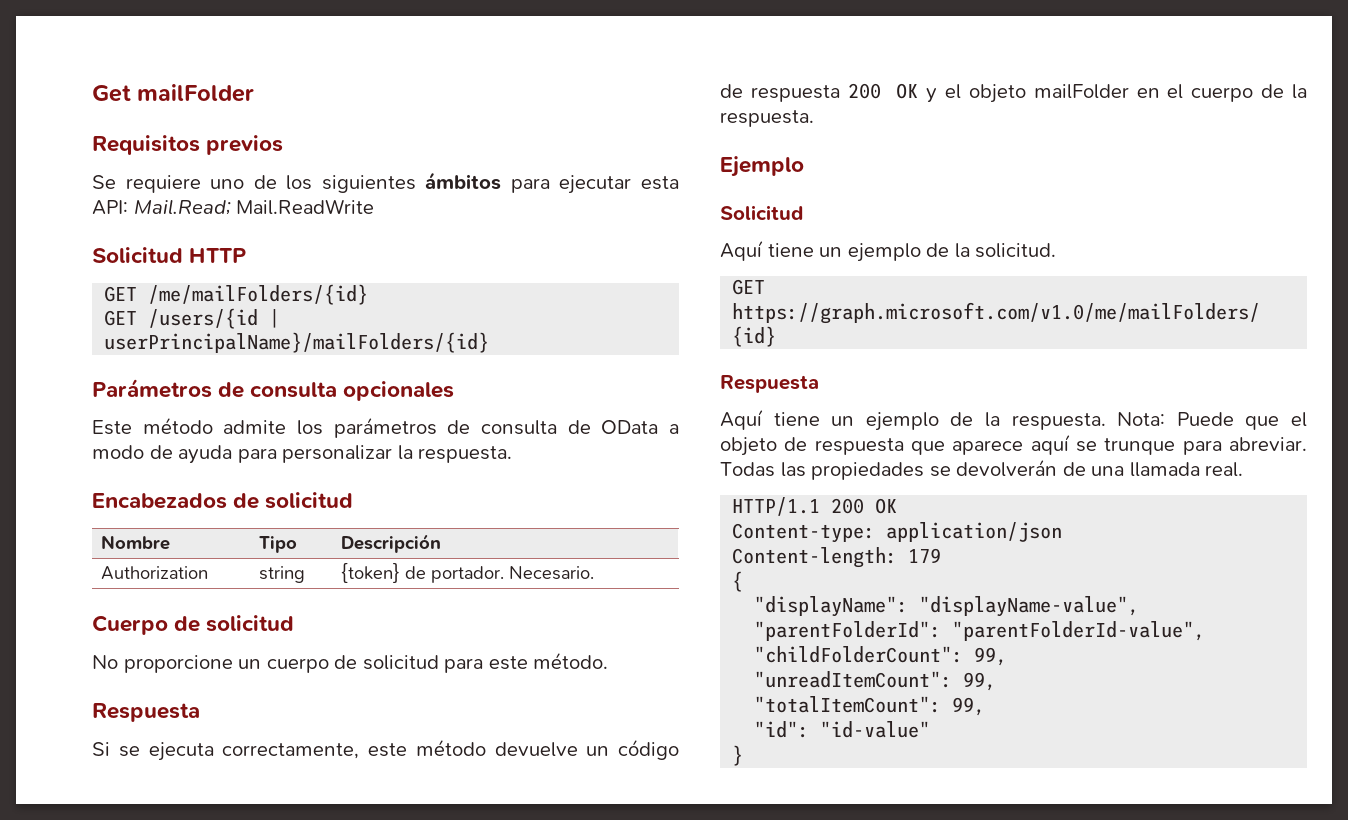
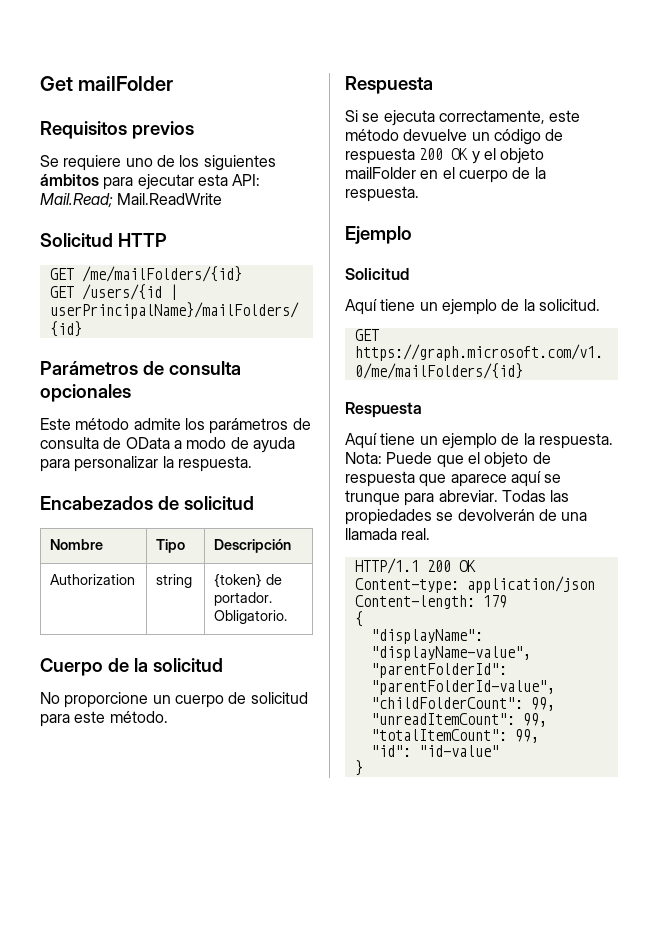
- Authorization | string | {token} de portador. Necesario.
+ Authorization | string | {token} de portador. Obligatorio.
- Cuerpo de solicitud
+ Cuerpo de la solicitud

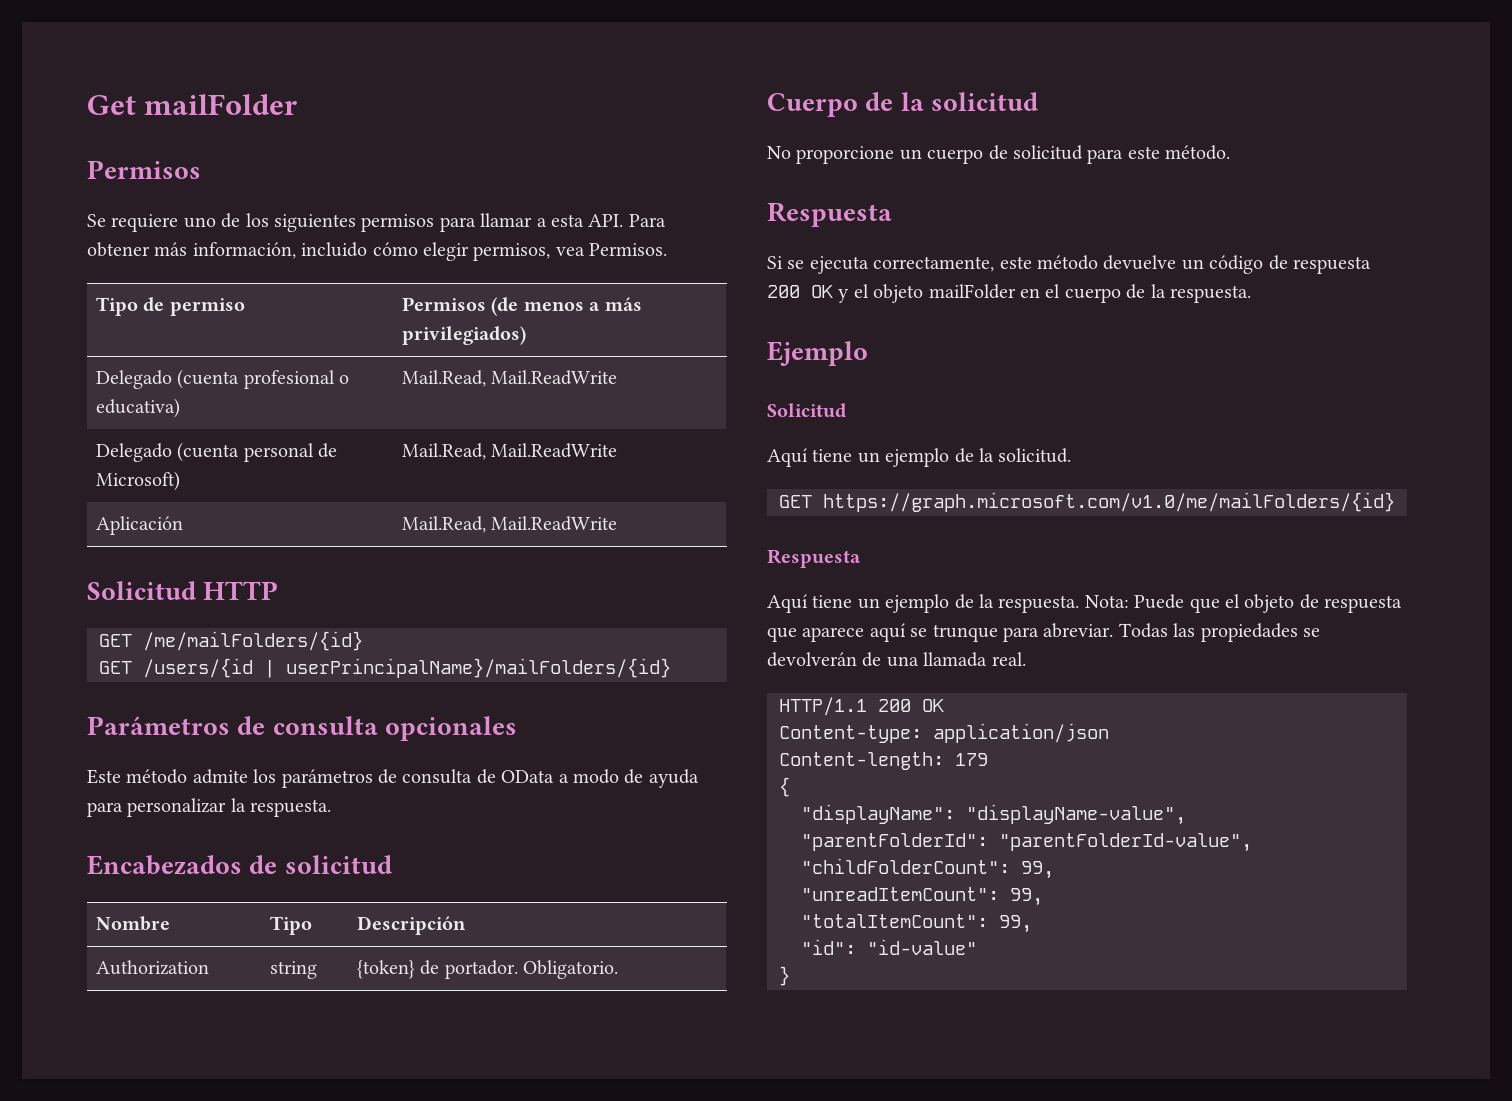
  Get mailFolder
- Requisitos previos
+ Permisos
- Se requiere uno de los siguientes ámbitos para ejecutar esta API: Mail.Read; Mail.ReadWrite
+ Se requiere uno de los siguientes permisos para llamar a esta API. Para obtener más información, incluido cómo elegir permisos, vea Permisos.
+ Tipo de permiso | Permisos (de menos a más privilegiados)
+ Delegado (cuenta profesional o educativa) | Mail.Read, Mail.ReadWrite
+ Delegado (cuenta personal de Microsoft) | Mail.Read, Mail.ReadWrite
+ Aplicación | Mail.Read, Mail.ReadWrite

